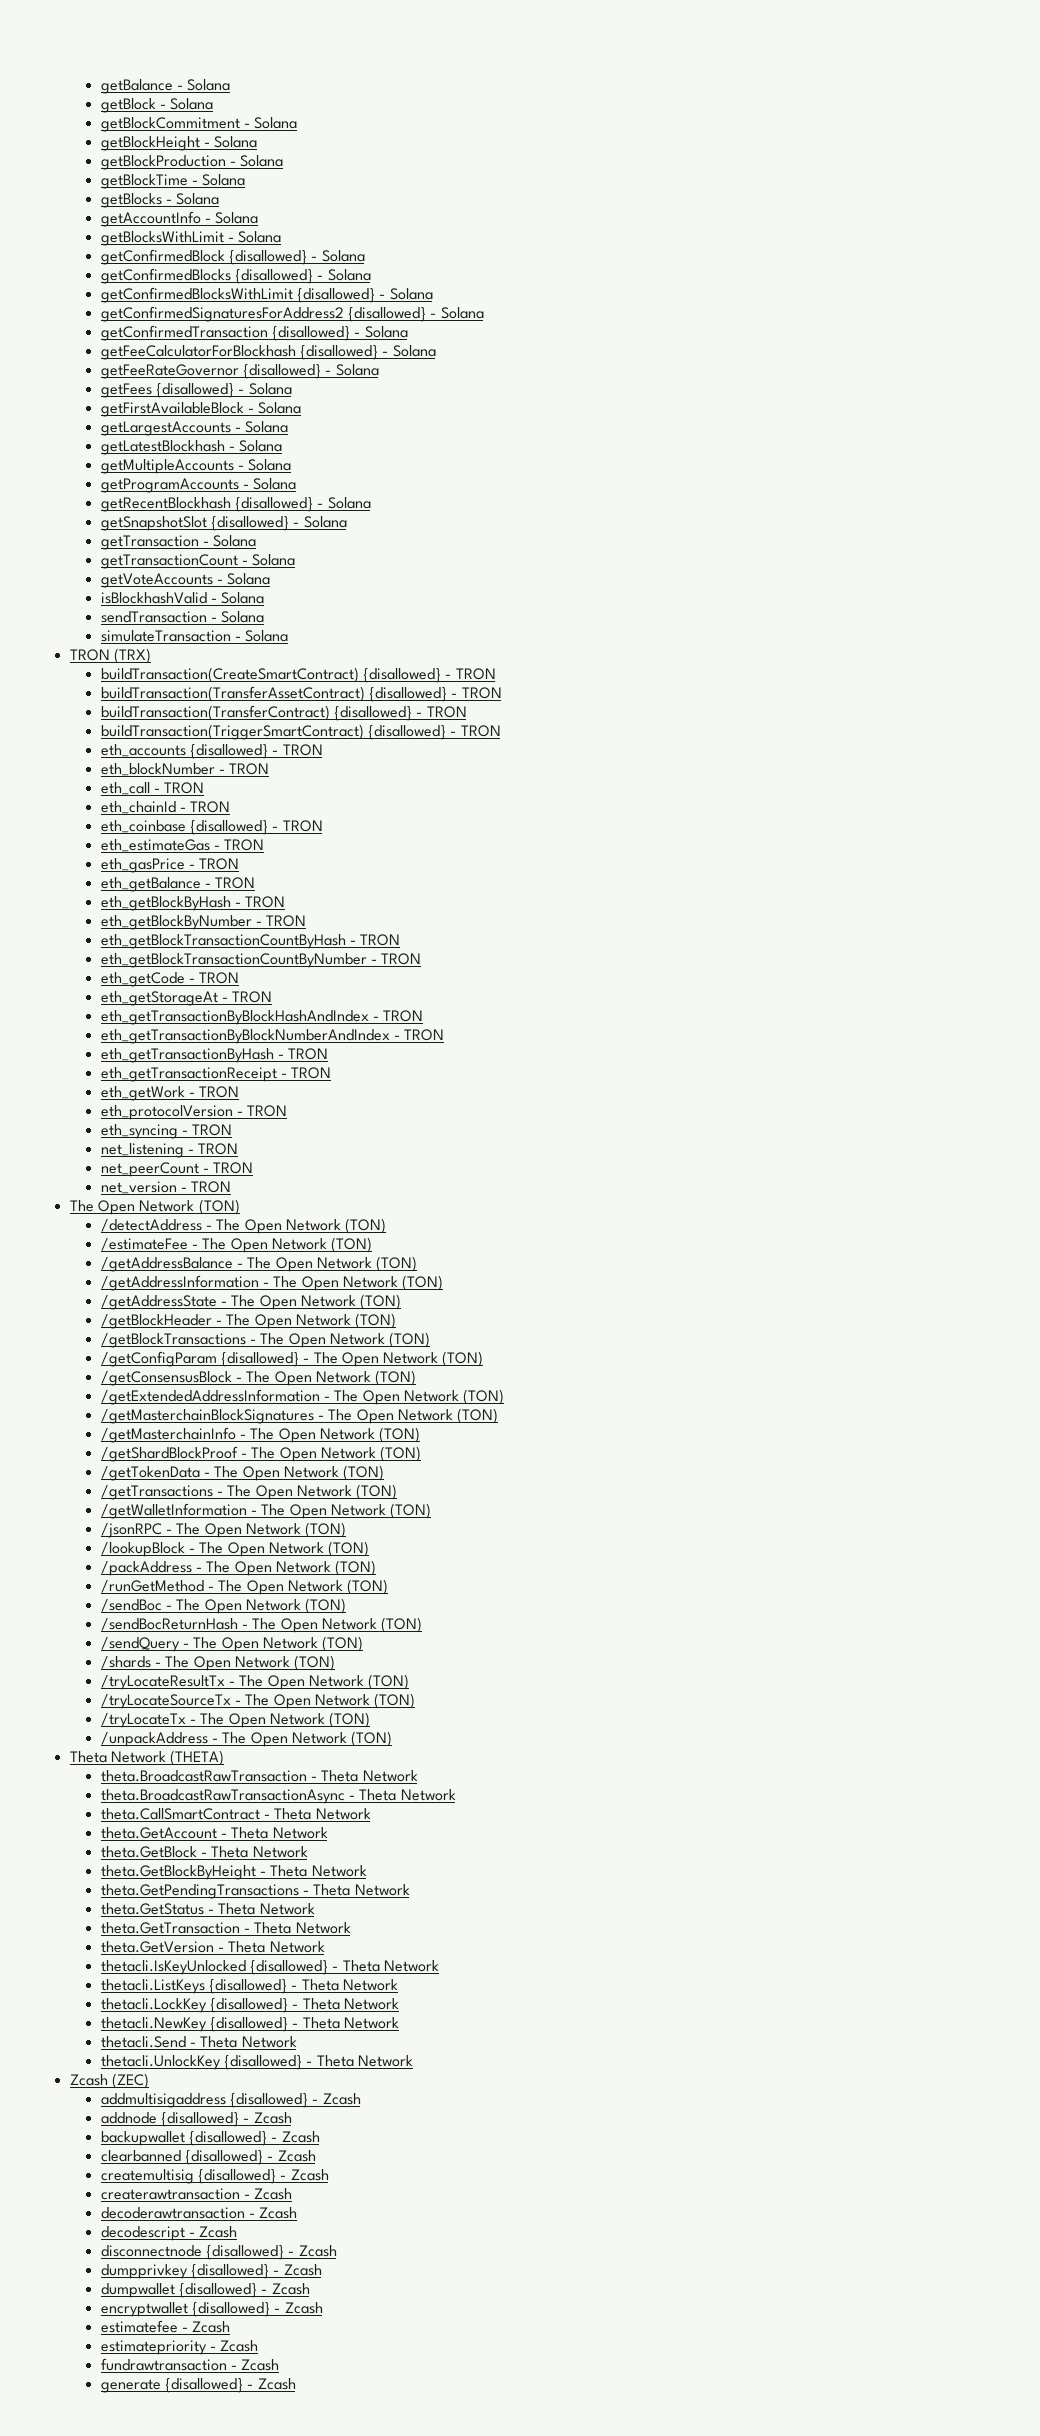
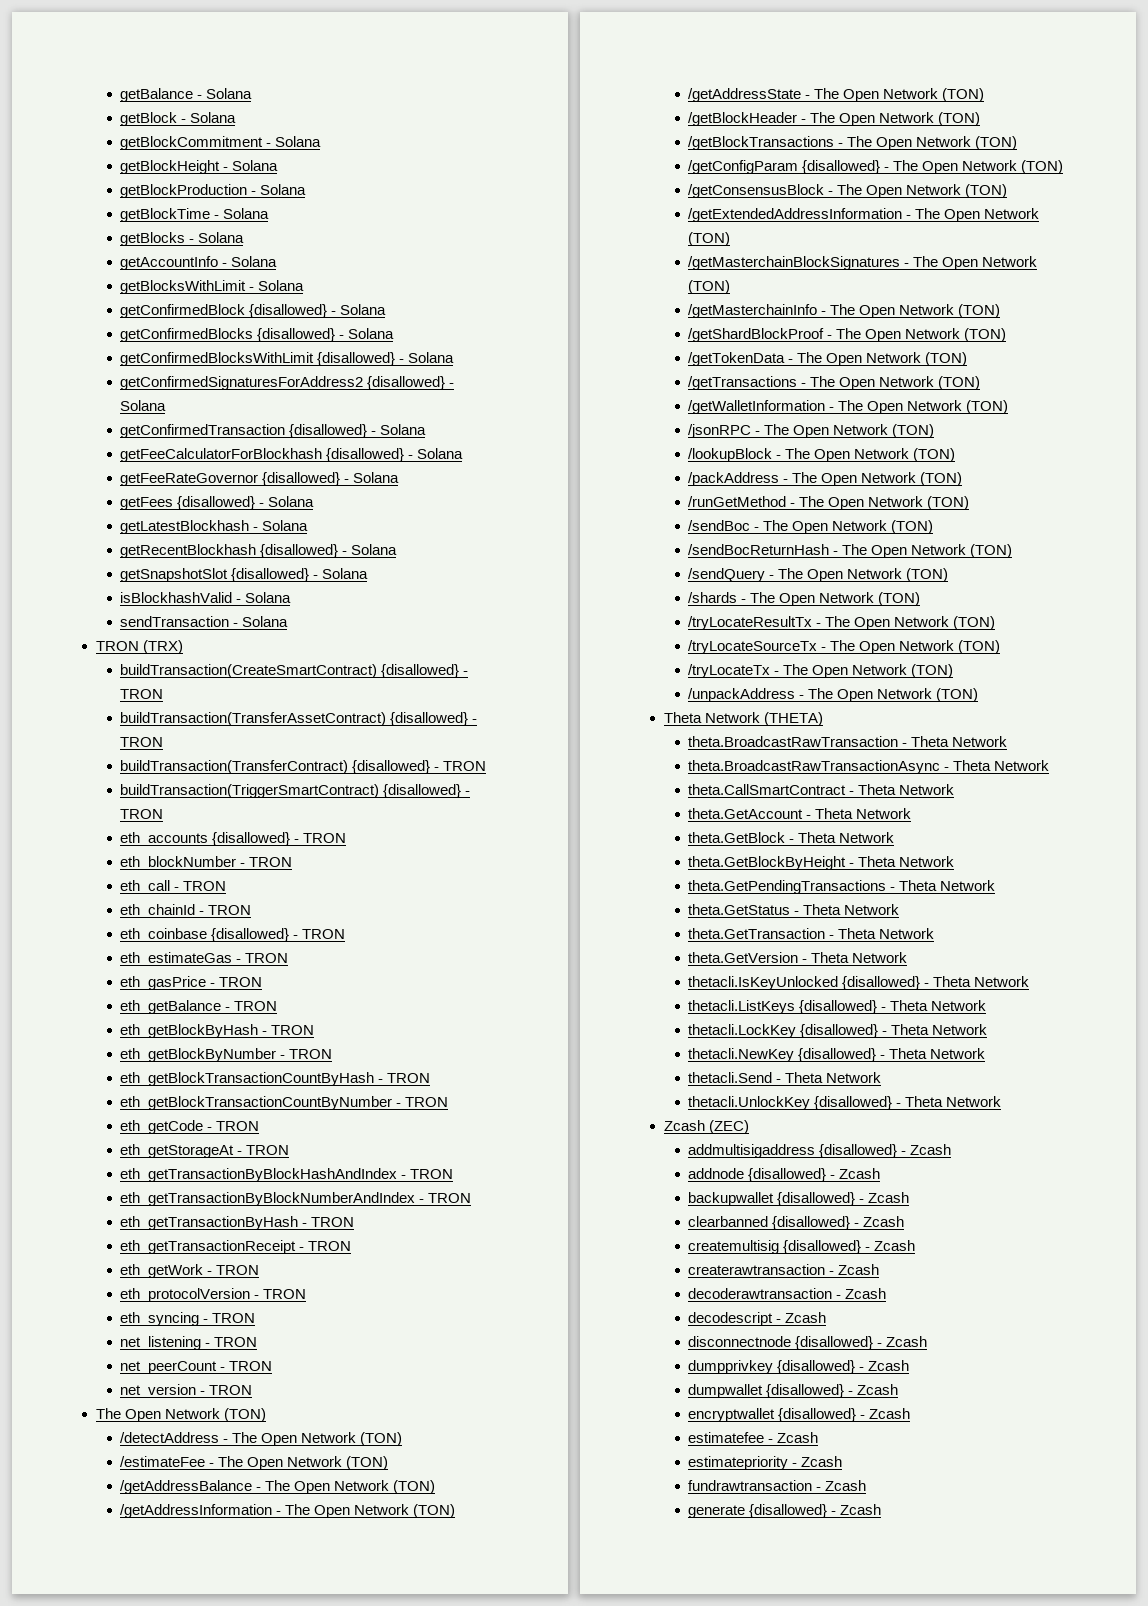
- getFirstAvailableBlock - Solana
- getLargestAccounts - Solana
  getLatestBlockhash - Solana
- getMultipleAccounts - Solana
- getProgramAccounts - Solana
- getTransaction - Solana
- getTransactionCount - Solana
- getVoteAccounts - Solana
- simulateTransaction - Solana

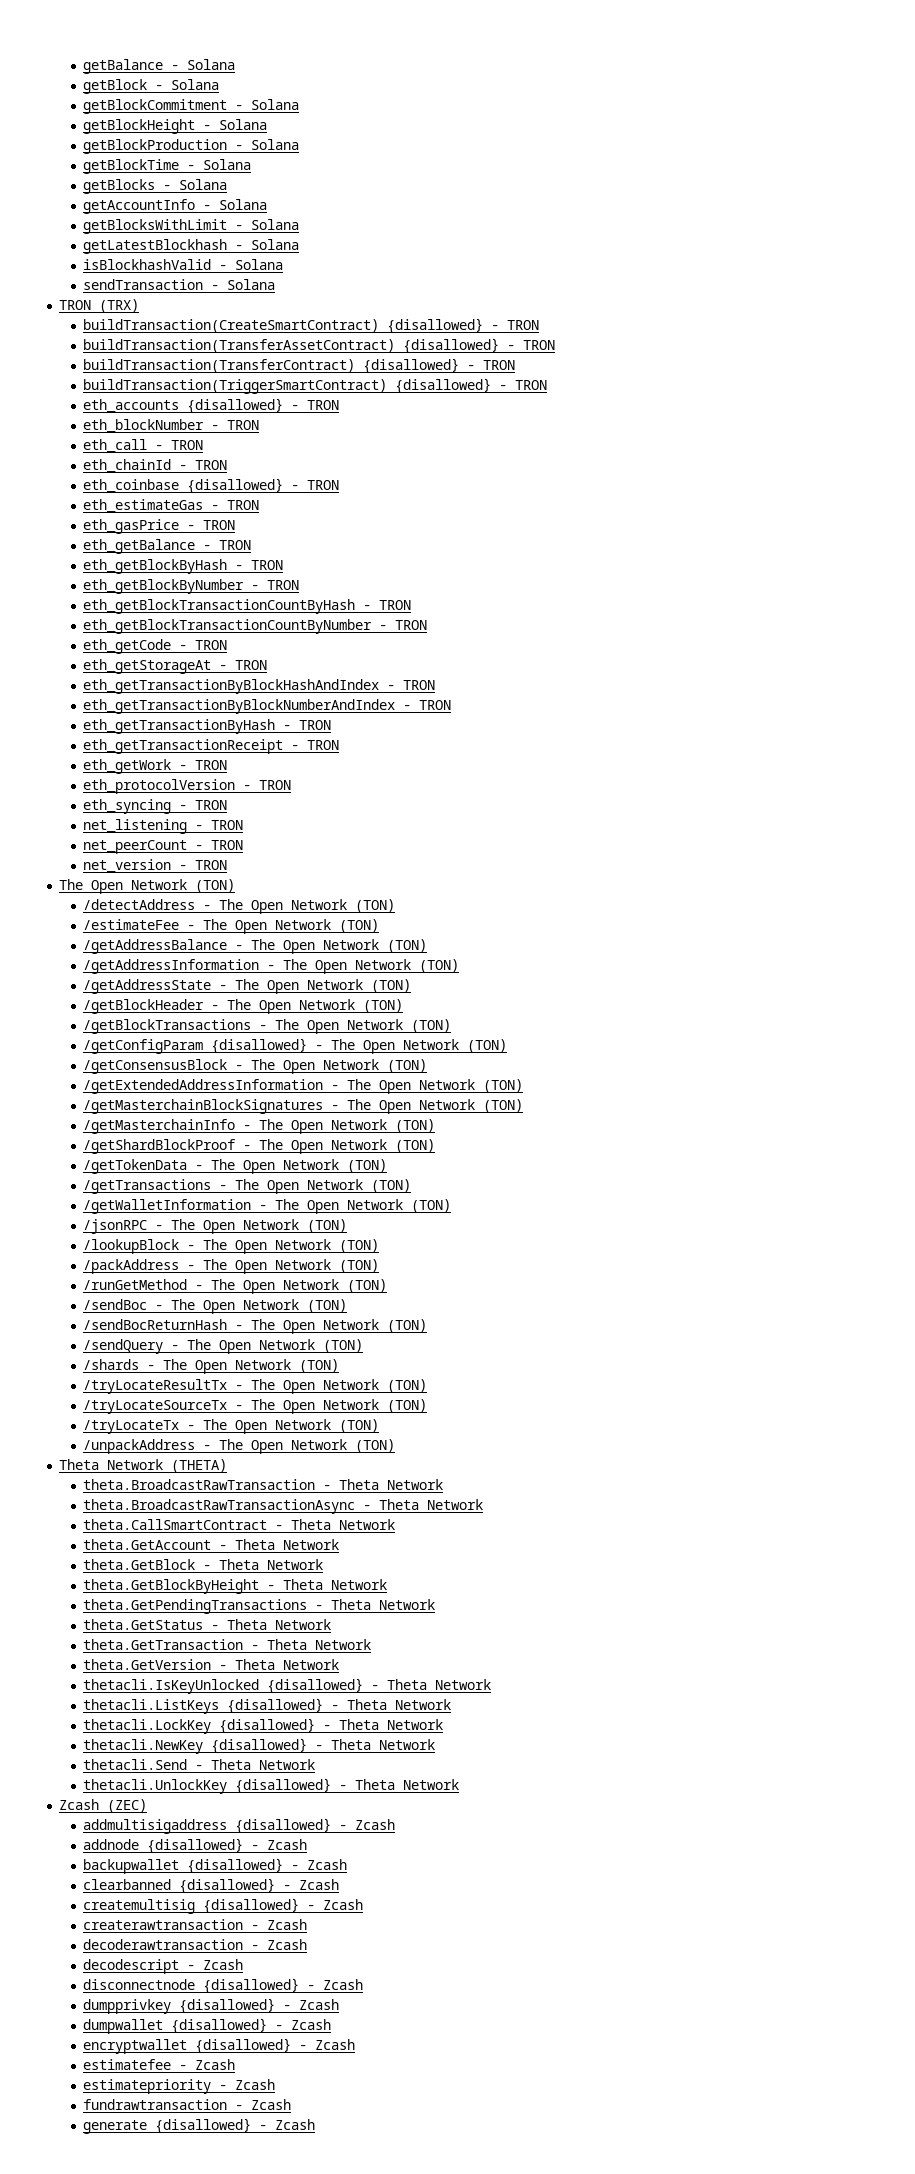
- getConfirmedBlock {disallowed} - Solana
- getConfirmedBlocks {disallowed} - Solana
- getConfirmedBlocksWithLimit {disallowed} - Solana
- getConfirmedSignaturesForAddress2 {disallowed} - Solana
- getConfirmedTransaction {disallowed} - Solana
- getFeeCalculatorForBlockhash {disallowed} - Solana
- getFeeRateGovernor {disallowed} - Solana
- getFees {disallowed} - Solana
  getLatestBlockhash - Solana
- getRecentBlockhash {disallowed} - Solana
- getSnapshotSlot {disallowed} - Solana

